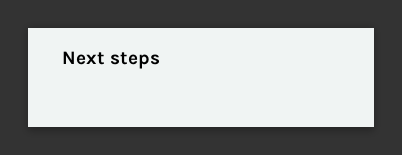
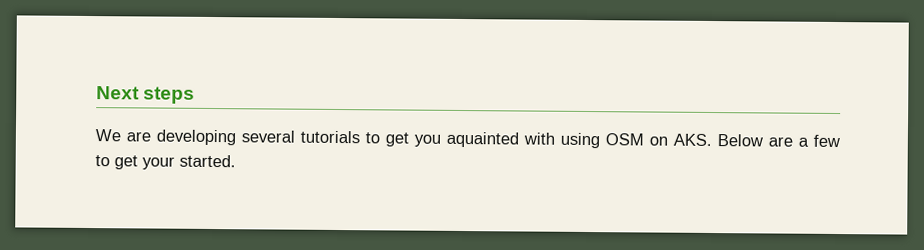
+ We are developing several tutorials to get you aquainted with using OSM on AKS. Below are a few to get your started.

